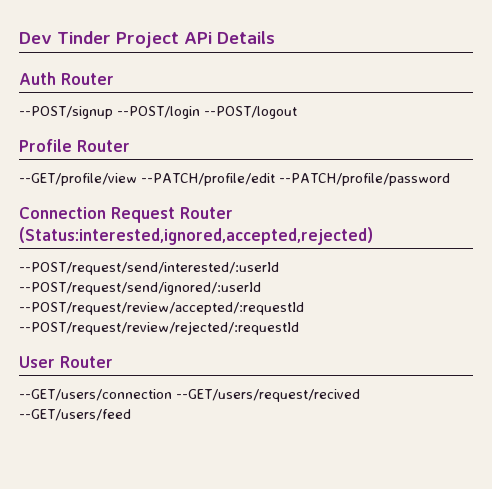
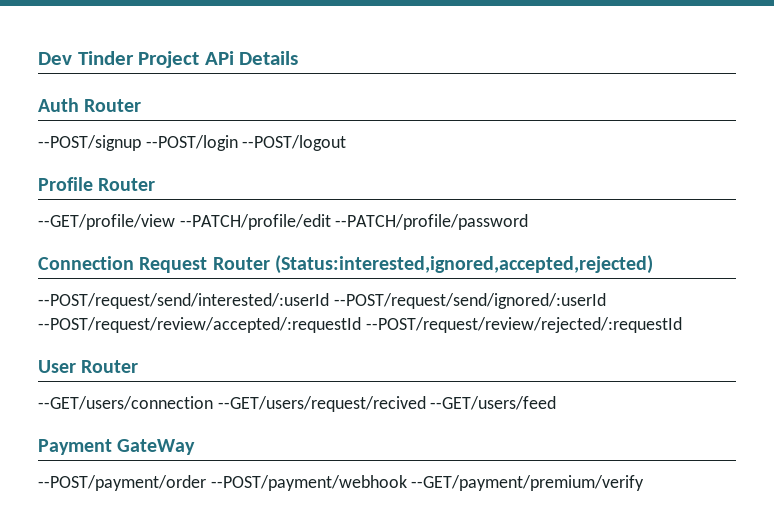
+ Payment GateWay
+ --POST/payment/order --POST/payment/webhook --GET/payment/premium/verify

